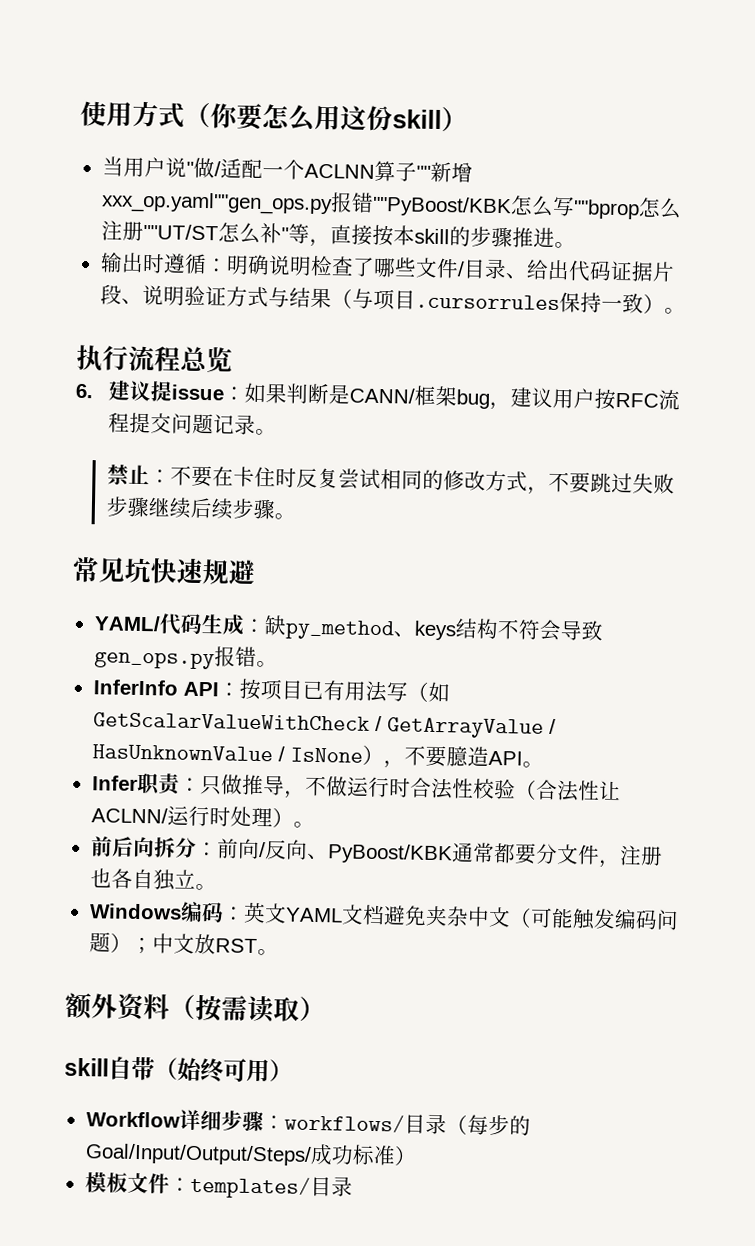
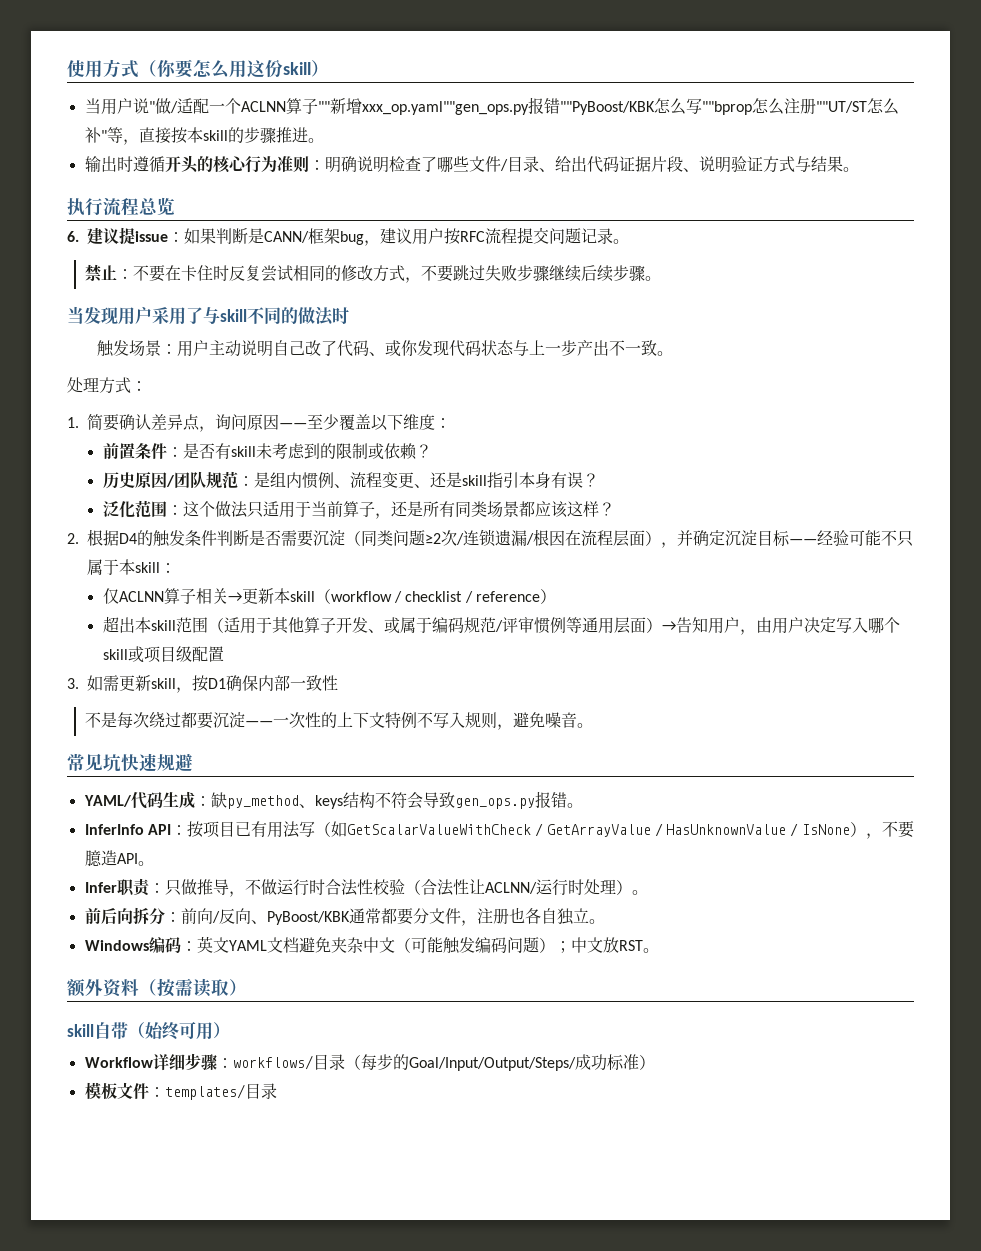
- 输出时遵循：明确说明检查了哪些文件/目录、给出代码证据片段、说明验证方式与结果（与项目.cursorrules保持一致）。
+ 输出时遵循开头的核心行为准则：明确说明检查了哪些文件/目录、给出代码证据片段、说明验证方式与结果。
+ 当发现用户采用了与skill不同的做法时
+ 触发场景：用户主动说明自己改了代码、或你发现代码状态与上一步产出不一致。
+ 处理方式：
+ 1.简要确认差异点，询问原因——至少覆盖以下维度：
+ 前置条件：是否有skill未考虑到的限制或依赖？
+ 历史原因/团队规范：是组内惯例、流程变更、还是skill指引本身有误？
+ 泛化范围：这个做法只适用于当前算子，还是所有同类场景都应该这样？
+ 2.根据D4的触发条件判断是否需要沉淀（同类问题≥2次/连锁遗漏/根因在流程层面），并确定沉淀目标——经验可能不只属于本skill：
+ 仅ACLNN算子相关→更新本skill（workflow / checklist / reference）
+ 超出本skill范围（适用于其他算子开发、或属于编码规范/评审惯例等通用层面）→告知用户，由用户决定写入哪个skill或项目级配置
+ 3.如需更新skill，按D1确保内部一致性
+ 不是每次绕过都要沉淀——一次性的上下文特例不写入规则，避免噪音。

